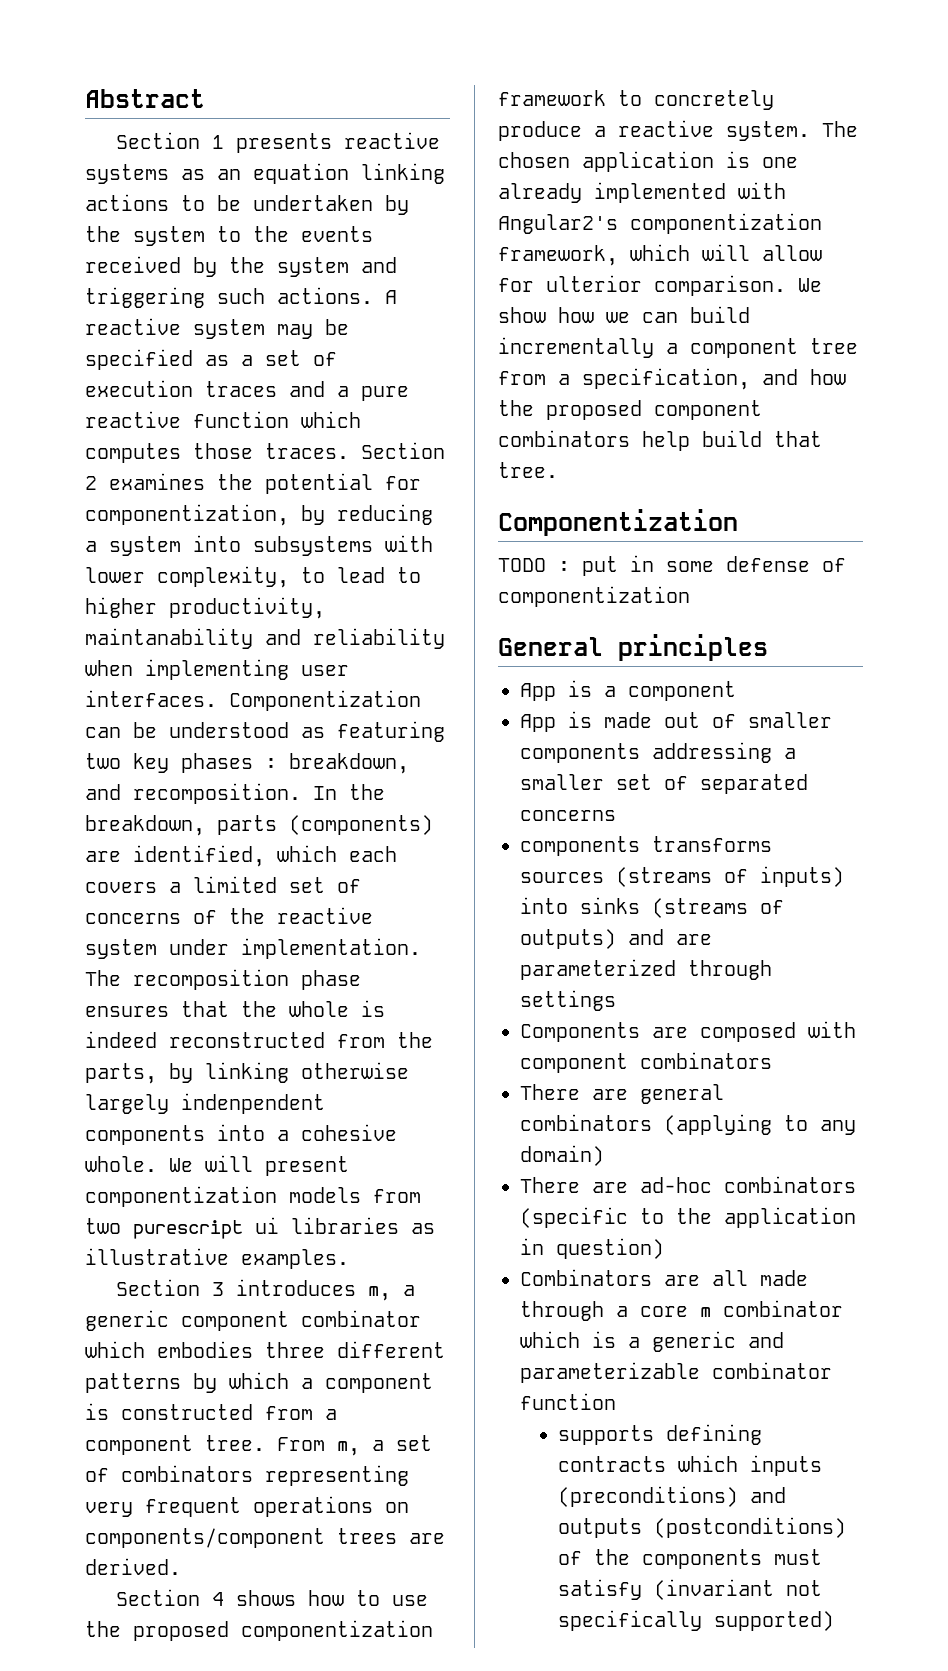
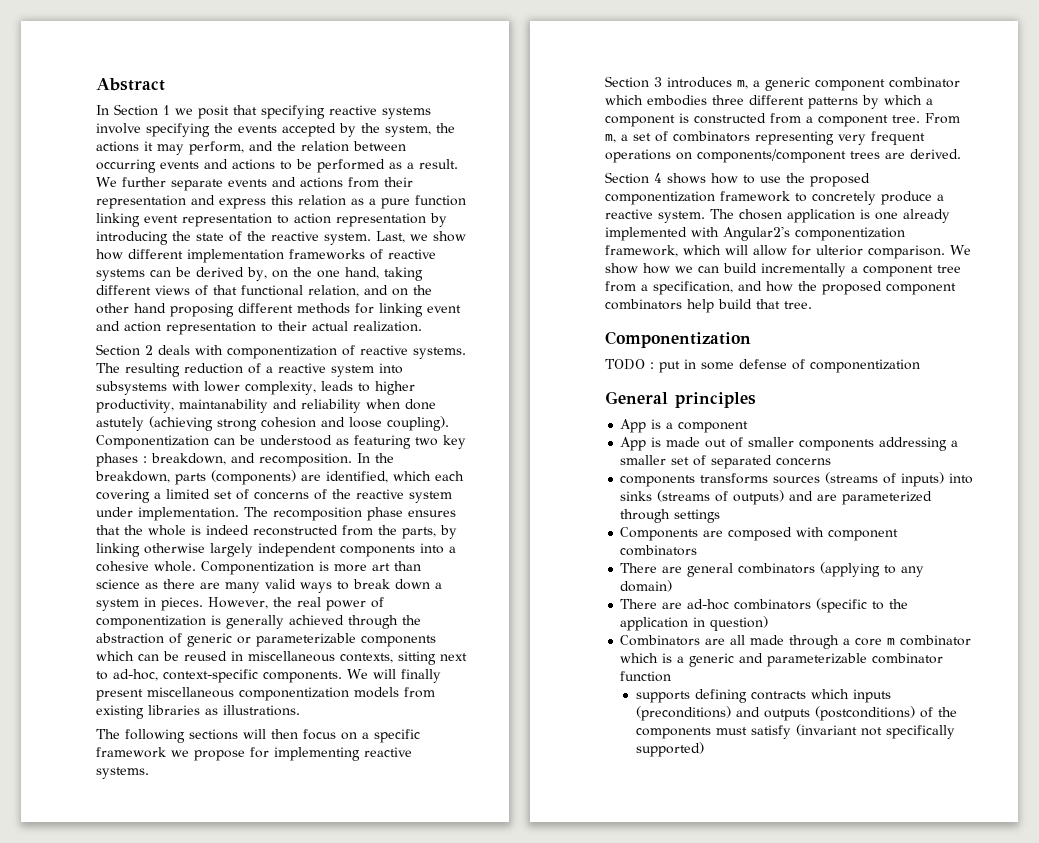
- Section 1 presents reactive systems as an equation linking actions to be undertaken by the system to the events received by the system and triggering such actions. A reactive system may be specified as a set of execution traces and a pure reactive function which computes those traces. Section 2 examines the potential for componentization, by reducing a system into subsystems with lower complexity, to lead to higher productivity, maintanability and reliability when implementing user interfaces.
+ In Section 1 we posit that specifying reactive systems involve specifying the events accepted by the system, the actions it may perform, and the relation between occurring events and actions to be performed as a result. We further separate events and actions from their representation and express this relation as a pure function linking event representation to action representation by introducing the state of the reactive system. Last, we show how different implementation frameworks of reactive systems can be derived by, on the one hand, taking different views of that functional relation, and on the other hand proposing different methods for linking event and action representation to their actual realization.
+ Section 2 deals with componentization of reactive systems. The resulting reduction of a reactive system into subsystems with lower complexity, leads to higher productivity, maintanability and reliability when done astutely (achieving strong cohesion and loose coupling).
- In the breakdown, parts (components) are identified, which each covers a limited set of concerns of the reactive system under implementation.
+ In the breakdown, parts (components) are identified, which each covering a limited set of concerns of the reactive system under implementation.
- The recomposition phase ensures that the whole is indeed reconstructed from the parts, by linking otherwise largely indenpendent components into a cohesive whole.
+ The recomposition phase ensures that the whole is indeed reconstructed from the parts, by linking otherwise largely independent components into a cohesive whole.
- We will present componentization models from two purescript ui libraries as illustrative examples.
+ Componentization is more art than science as there are many valid ways to break down a system in pieces. However, the real power of componentization is generally achieved through the abstraction of generic or parameterizable components which can be reused in miscellaneous contexts, sitting next to ad-hoc, context-specific components. We will finally present miscellaneous componentization models from existing libraries as illustrations.
+ The following sections will then focus on a specific framework we propose for implementing reactive systems.

